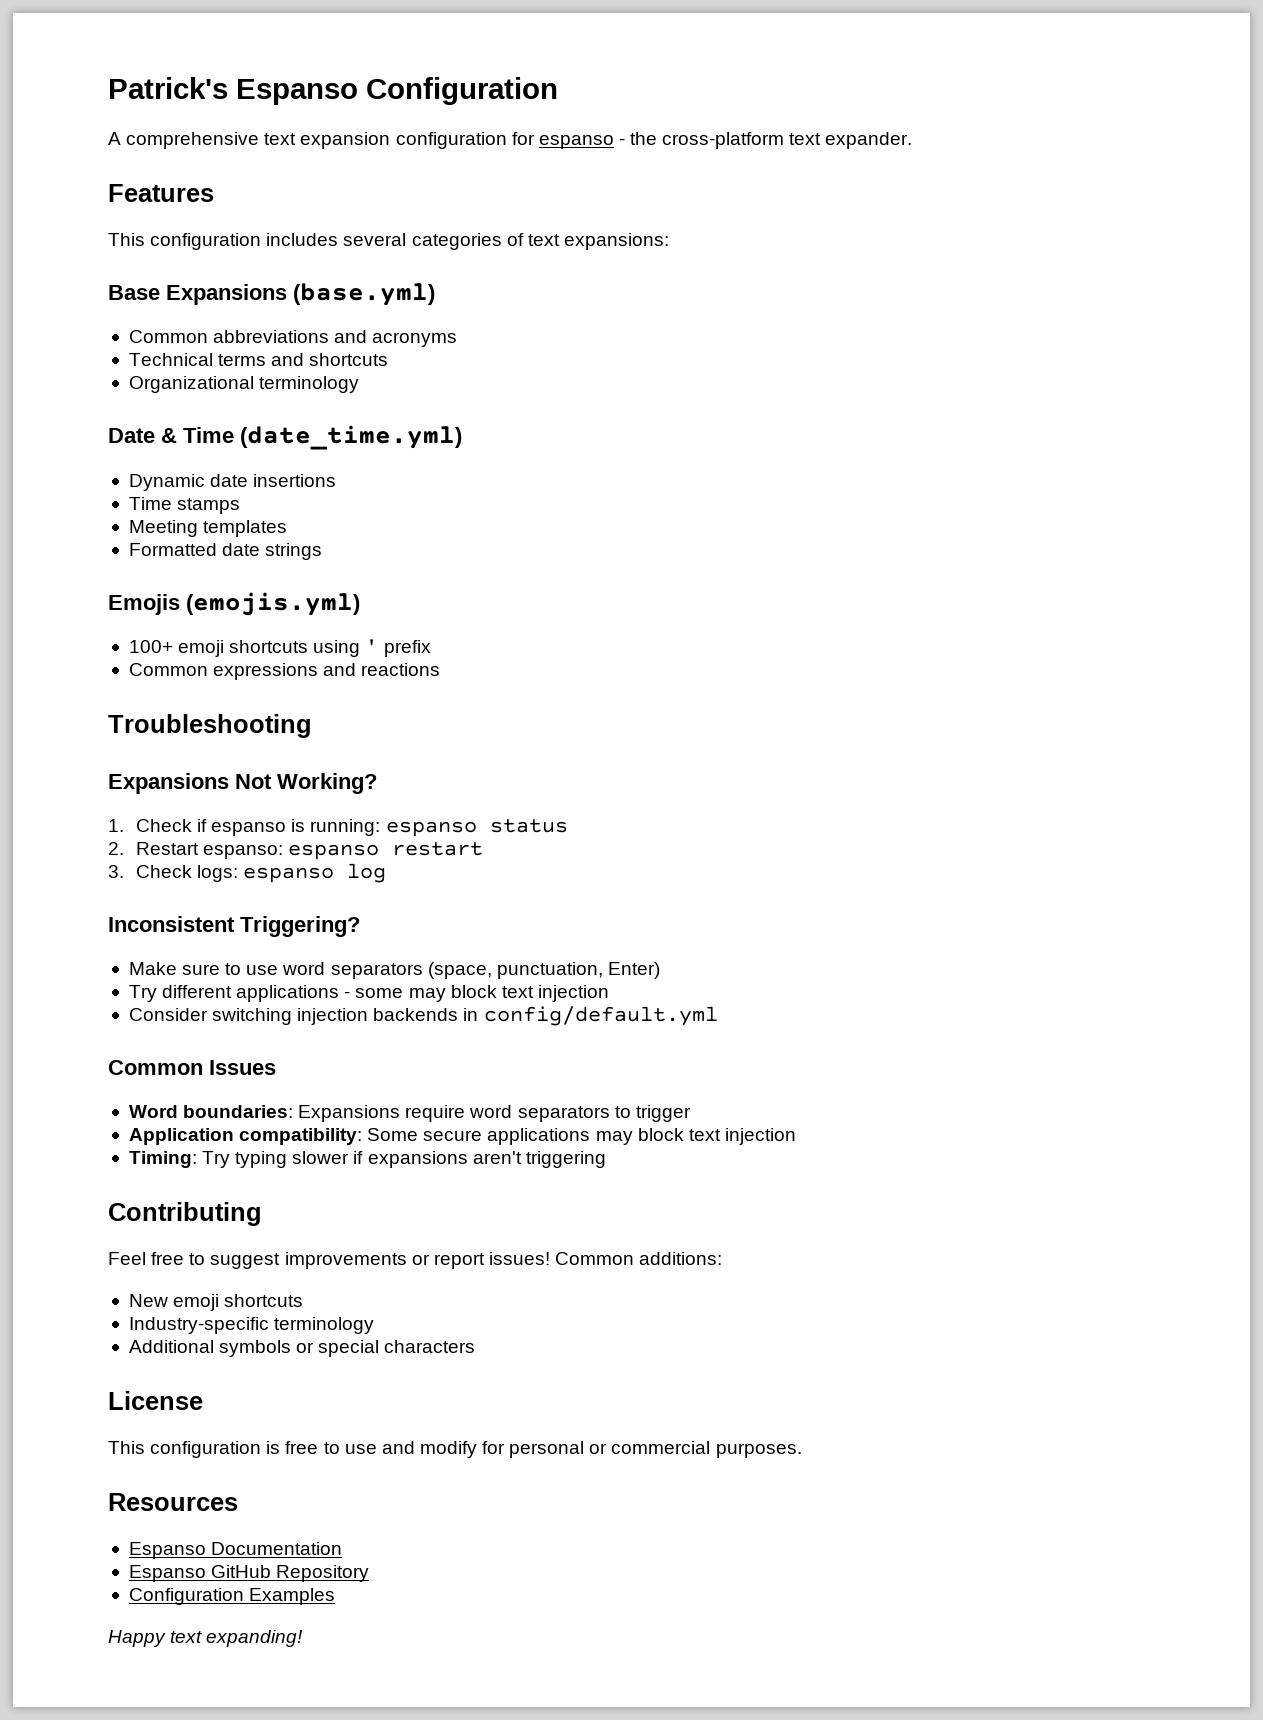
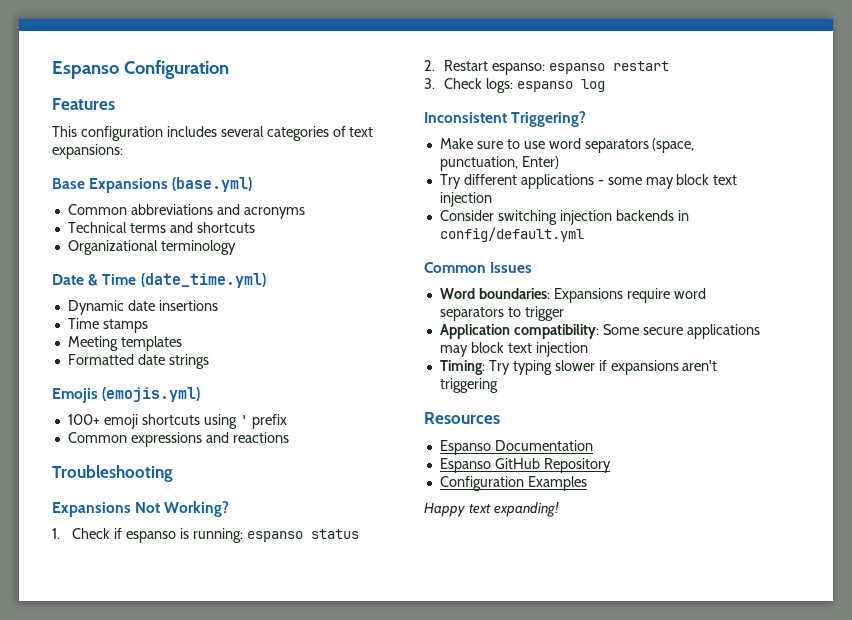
- Patrick's Espanso Configuration
+ Espanso Configuration
- A comprehensive text expansion configuration for espanso - the cross-platform text expander.
- Contributing
- Feel free to suggest improvements or report issues! Common additions:
- New emoji shortcuts
- Industry-specific terminology
- Additional symbols or special characters
- License
- This configuration is free to use and modify for personal or commercial purposes.

